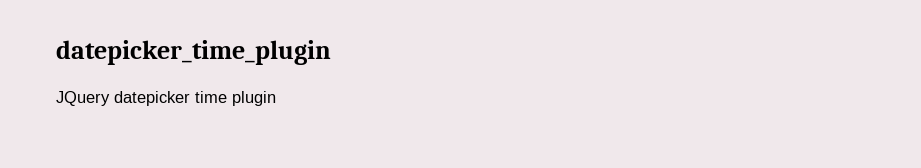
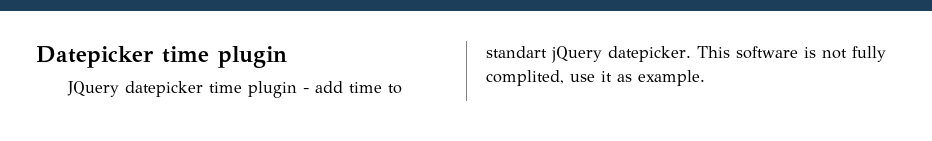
- datepicker_time_plugin
+ Datepicker time plugin
- JQuery datepicker time plugin
+ JQuery datepicker time plugin - add time to standart jQuery datepicker. This software is not fully complited, use it as example.

